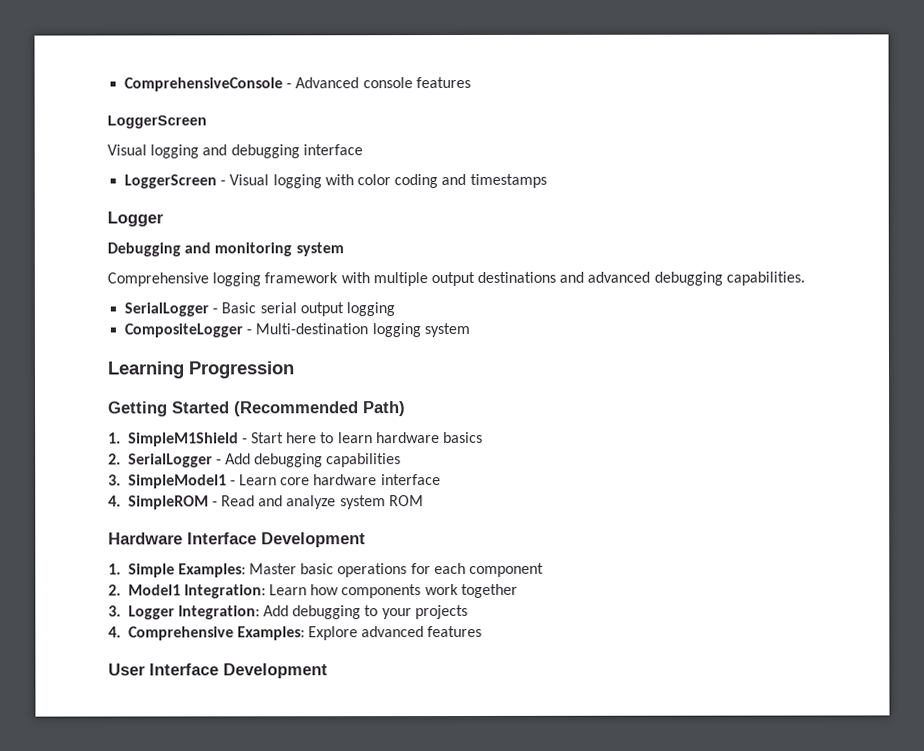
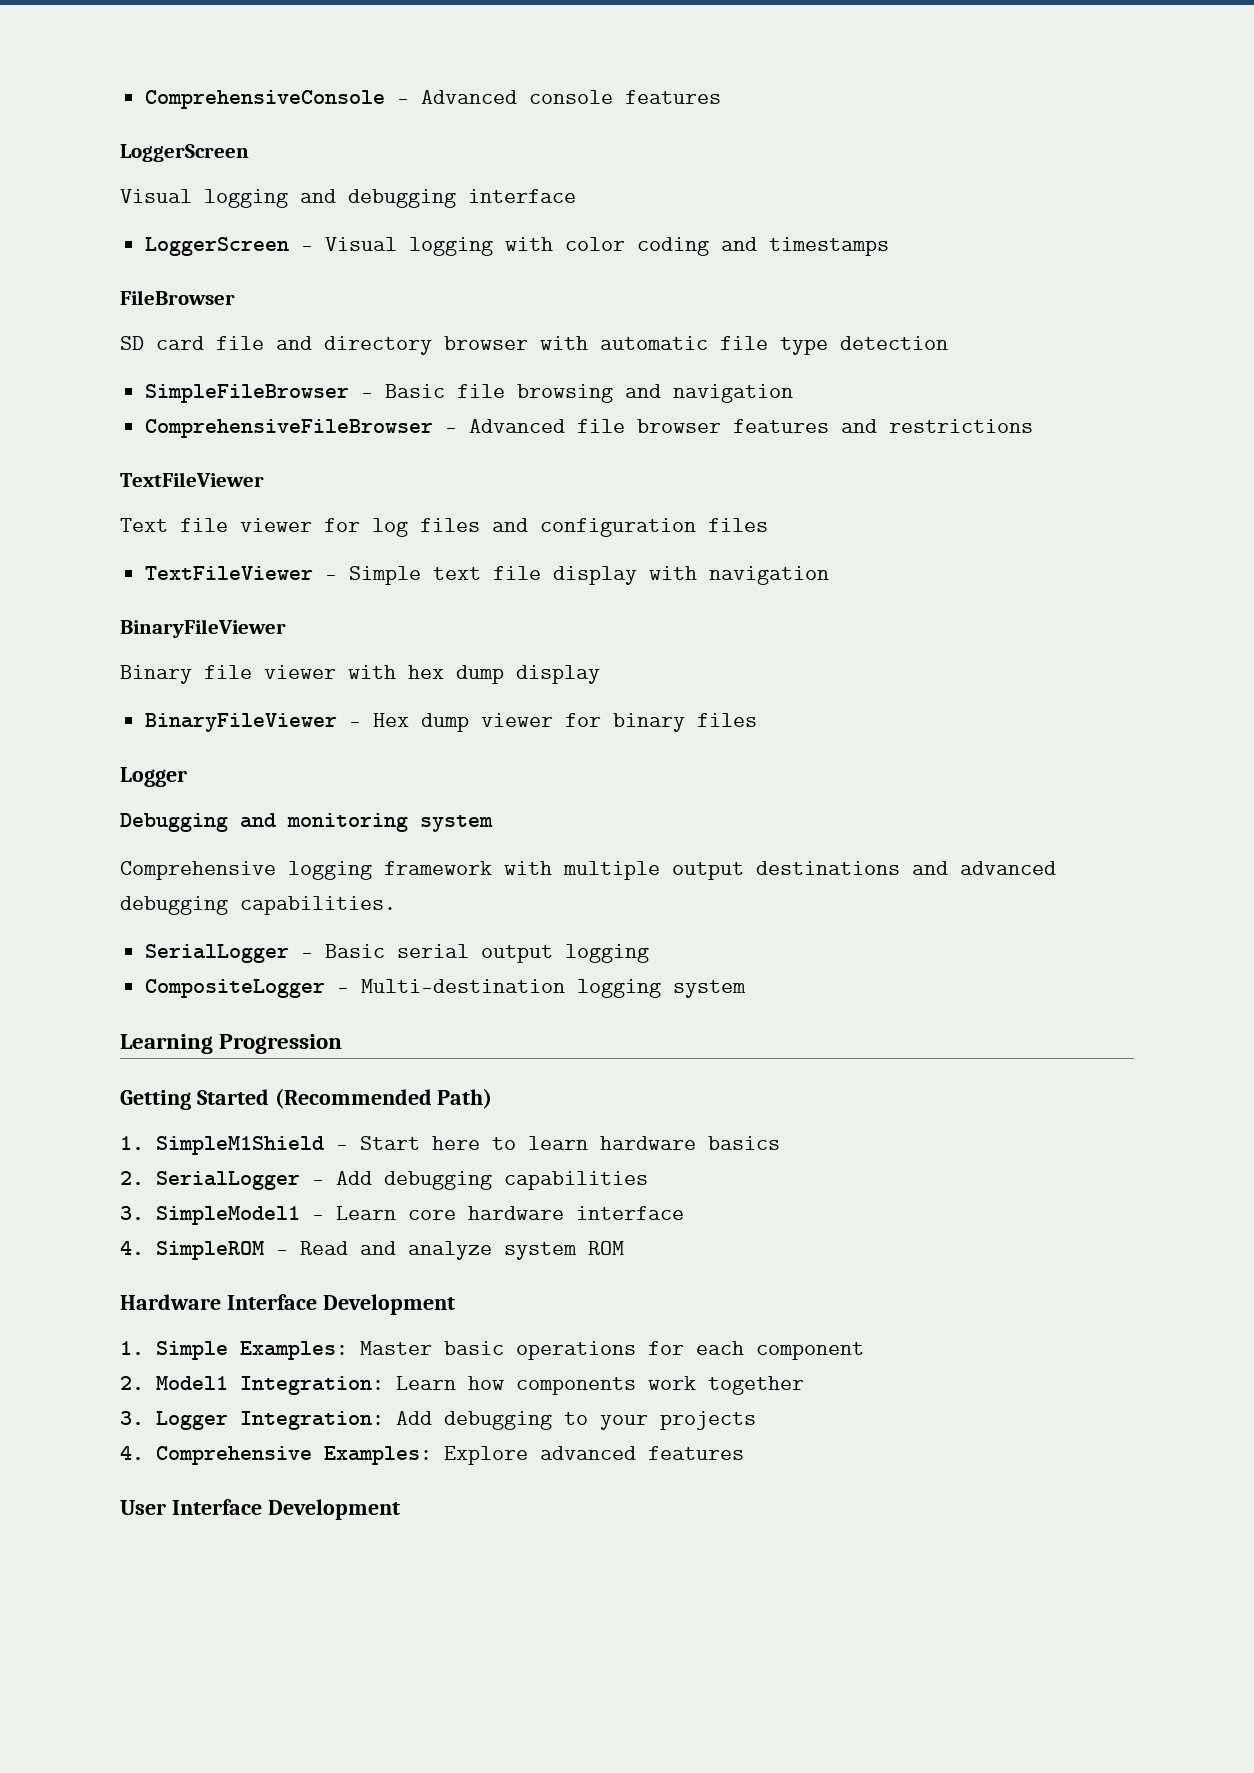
+ FileBrowser
+ SD card file and directory browser with automatic file type detection
+ SimpleFileBrowser - Basic file browsing and navigation
+ ComprehensiveFileBrowser - Advanced file browser features and restrictions
+ TextFileViewer
+ Text file viewer for log files and configuration files
+ TextFileViewer - Simple text file display with navigation
+ BinaryFileViewer
+ Binary file viewer with hex dump display
+ BinaryFileViewer - Hex dump viewer for binary files

